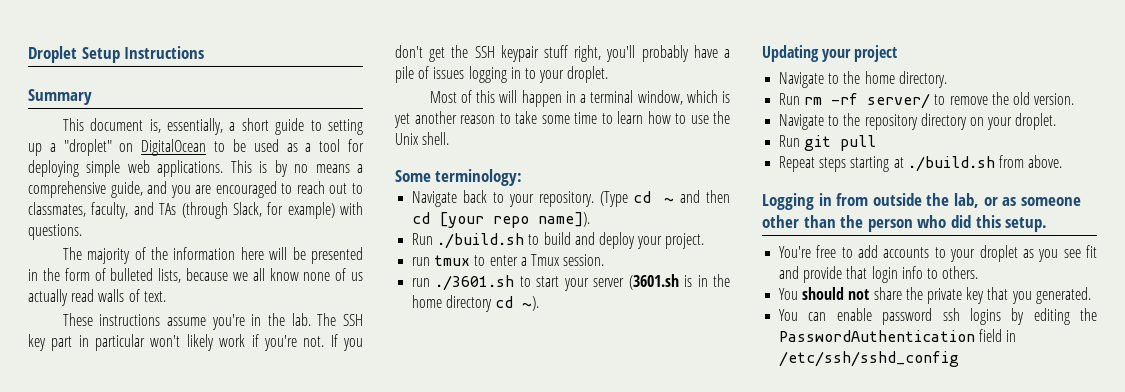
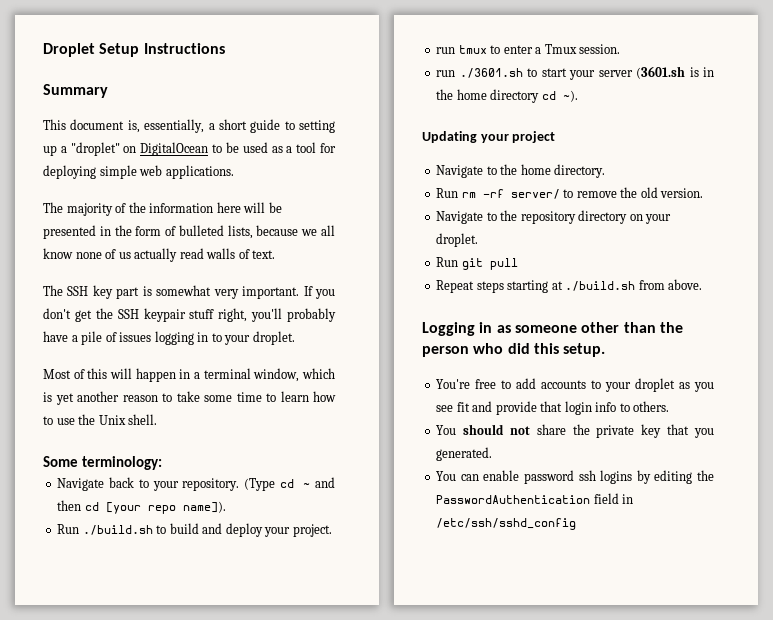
- This is by no means a comprehensive guide, and you are encouraged to reach out to classmates, faculty, and TAs (through Slack, for example) with questions.
- These instructions assume you're in the lab. The SSH key part in particular won't likely work if you're not.
+ The SSH key part is somewhat very important.
- Logging in from outside the lab, or as someone other than the person who did this setup.
+ Logging in as someone other than the person who did this setup.

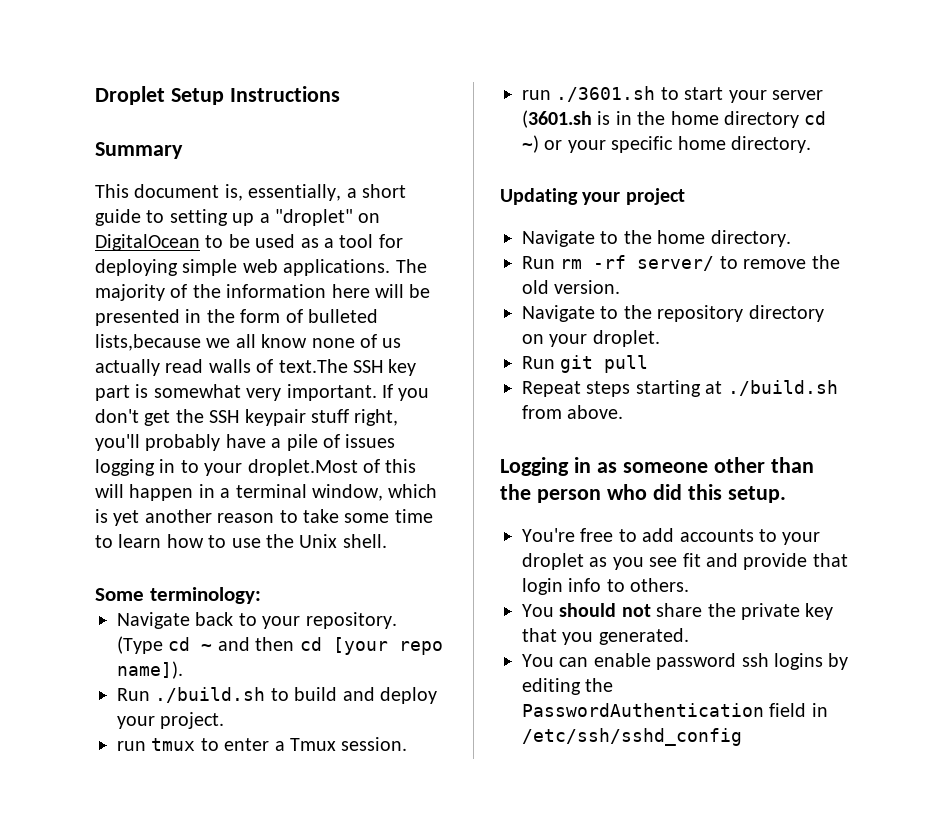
- This document is, essentially, a short guide to setting up a "droplet" on DigitalOcean to be used as a tool for deploying simple web applications.
- The majority of the information here will be presented in the form of bulleted lists, because we all know none of us actually read walls of text.
- The SSH key part is somewhat very important.
+ This document is, essentially, a short guide to setting up a "droplet" on DigitalOcean to be used as a tool for deploying simple web applications. The majority of the information here will be presented in the form of bulleted lists,because we all know none of us actually read walls of text.The SSH key part is somewhat very important.
- If you don't get the SSH keypair stuff right, you'll probably have a pile of issues logging in to your droplet.
- Most of this will happen in a terminal window, which is yet another reason to take some time to learn how to use the Unix shell.
+ If you don't get the SSH keypair stuff right, you'll probably have a pile of issues logging in to your droplet.Most of this will happen in a terminal window, which is yet another reason to take some time to learn how to use the Unix shell.
- run ./3601.sh to start your server (3601.sh is in the home directory cd ~).
+ run ./3601.sh to start your server (3601.sh is in the home directory cd ~) or your specific home directory.

